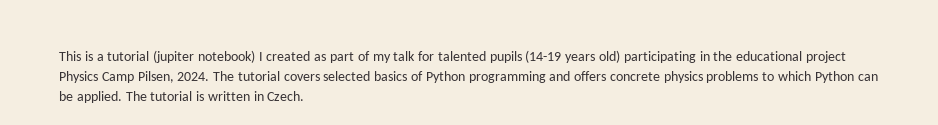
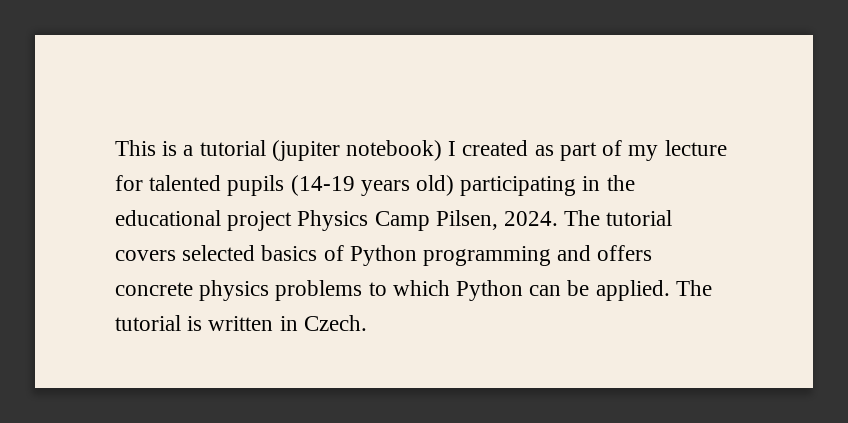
- This is a tutorial (jupiter notebook) I created as part of my talk for talented pupils (14-19 years old) participating in the educational project Physics Camp Pilsen, 2024.
+ This is a tutorial (jupiter notebook) I created as part of my lecture for talented pupils (14-19 years old) participating in the educational project Physics Camp Pilsen, 2024.

